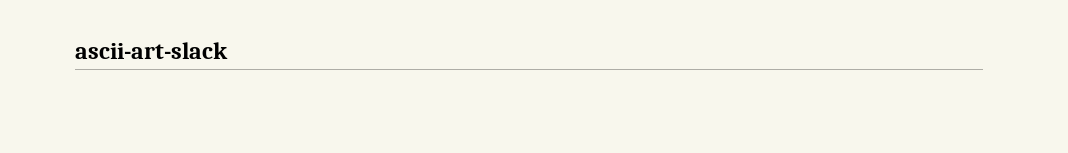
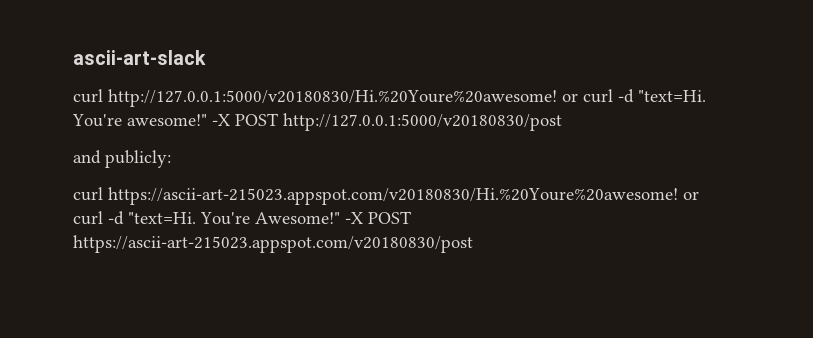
+ curl http://127.0.0.1:5000/v20180830/Hi.%20Youre%20awesome! or curl -d "text=Hi. You're awesome!" -X POST http://127.0.0.1:5000/v20180830/post
+ and publicly:
+ curl https://ascii-art-215023.appspot.com/v20180830/Hi.%20Youre%20awesome! or curl -d "text=Hi. You're Awesome!" -X POST https://ascii-art-215023.appspot.com/v20180830/post

